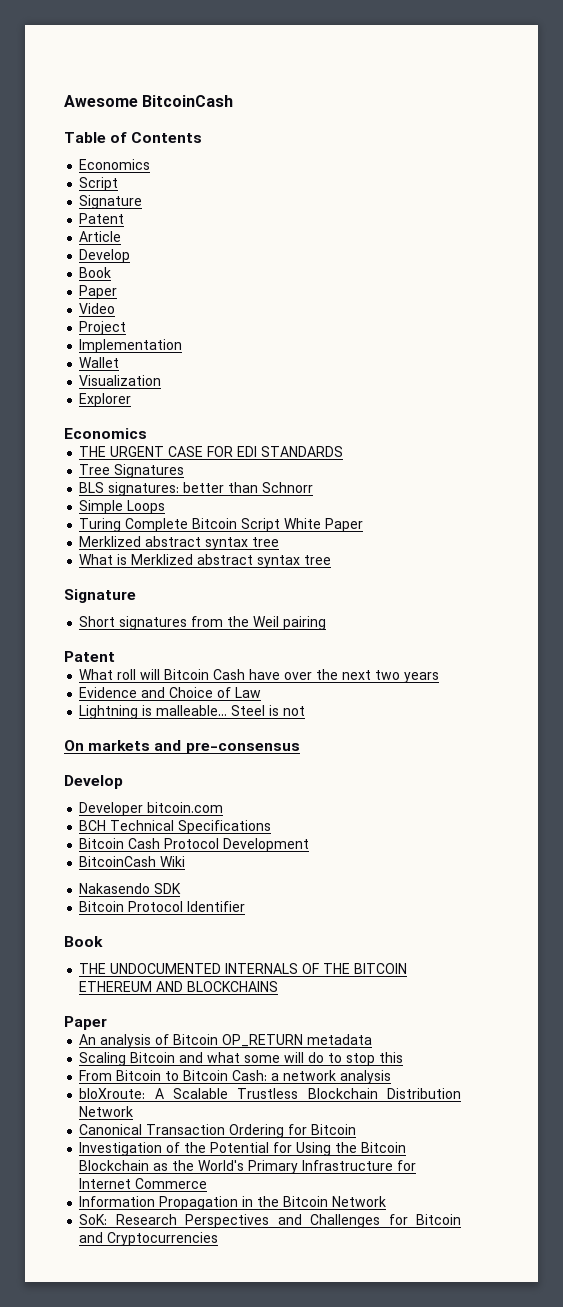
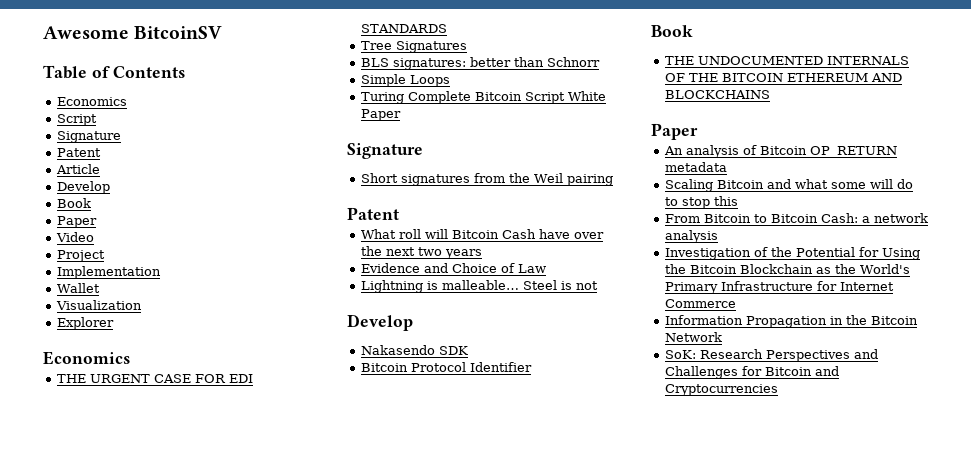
- Awesome BitcoinCash
+ Awesome BitcoinSV
  Turing Complete Bitcoin Script White Paper
- Merklized abstract syntax tree
- What is Merklized abstract syntax tree
  Steel is not
- On markets and pre-consensus
  Develop
- Developer bitcoin.com
- BCH Technical Specifications
- Bitcoin Cash Protocol Development
- BitcoinCash Wiki
- bloXroute: A Scalable Trustless Blockchain Distribution Network
- Canonical Transaction Ordering for Bitcoin

